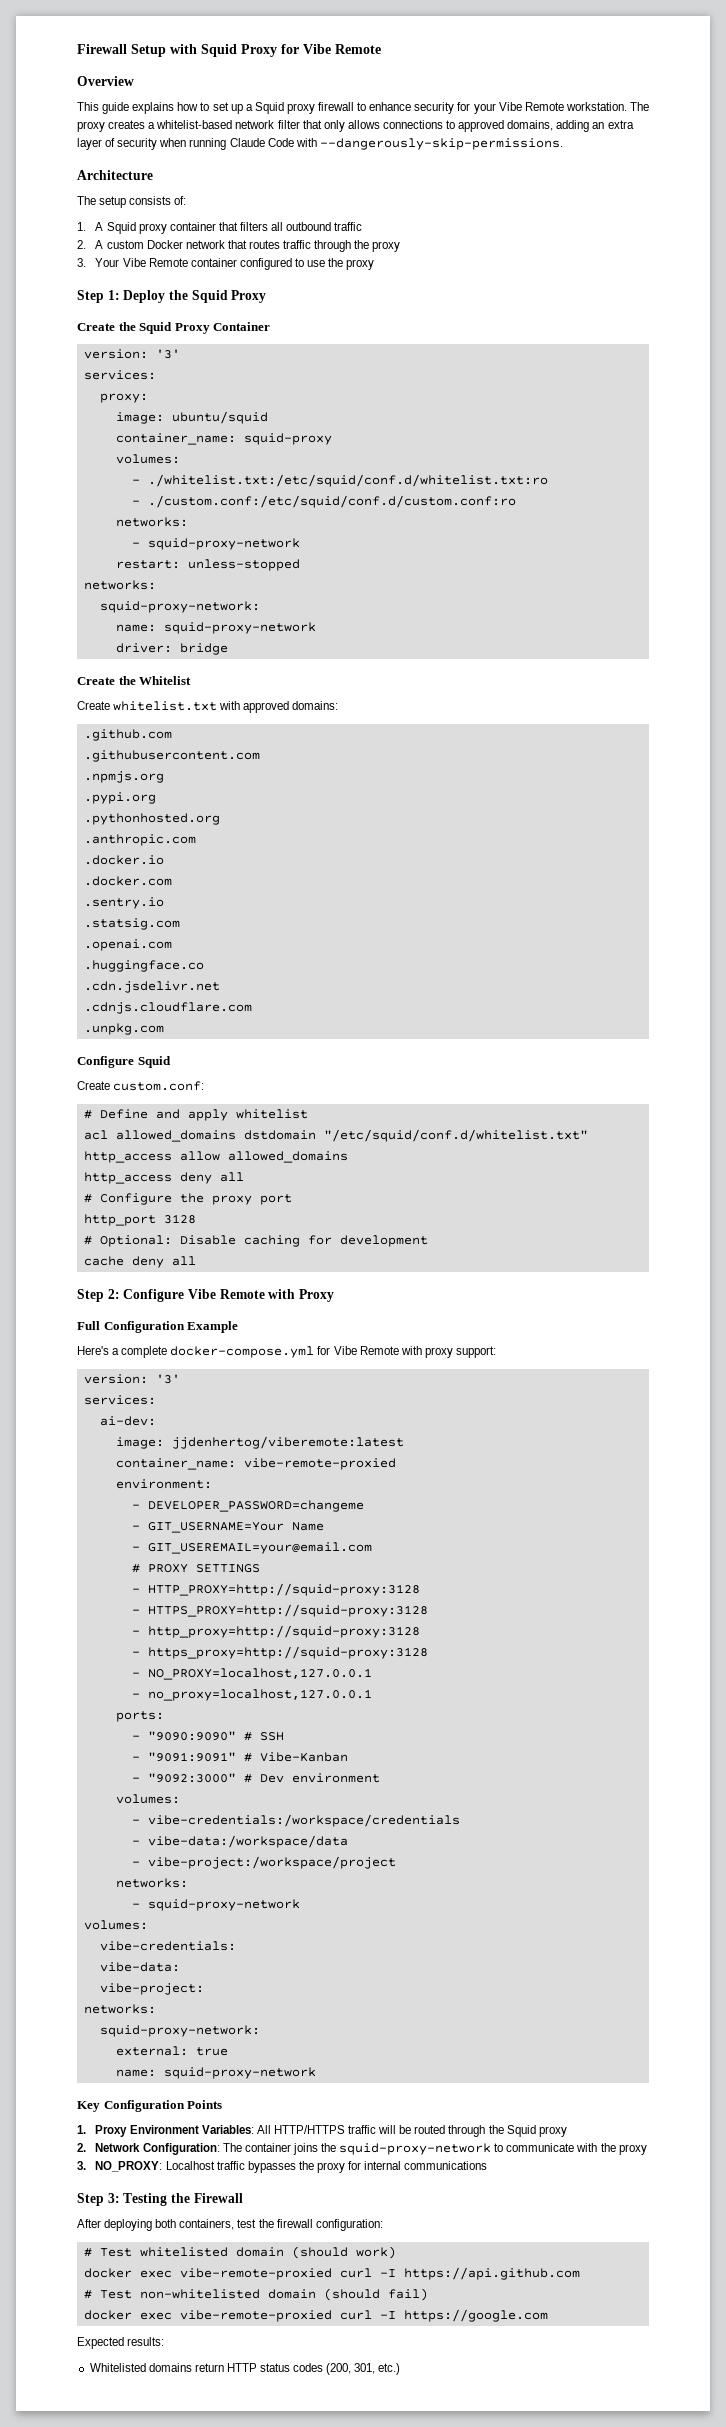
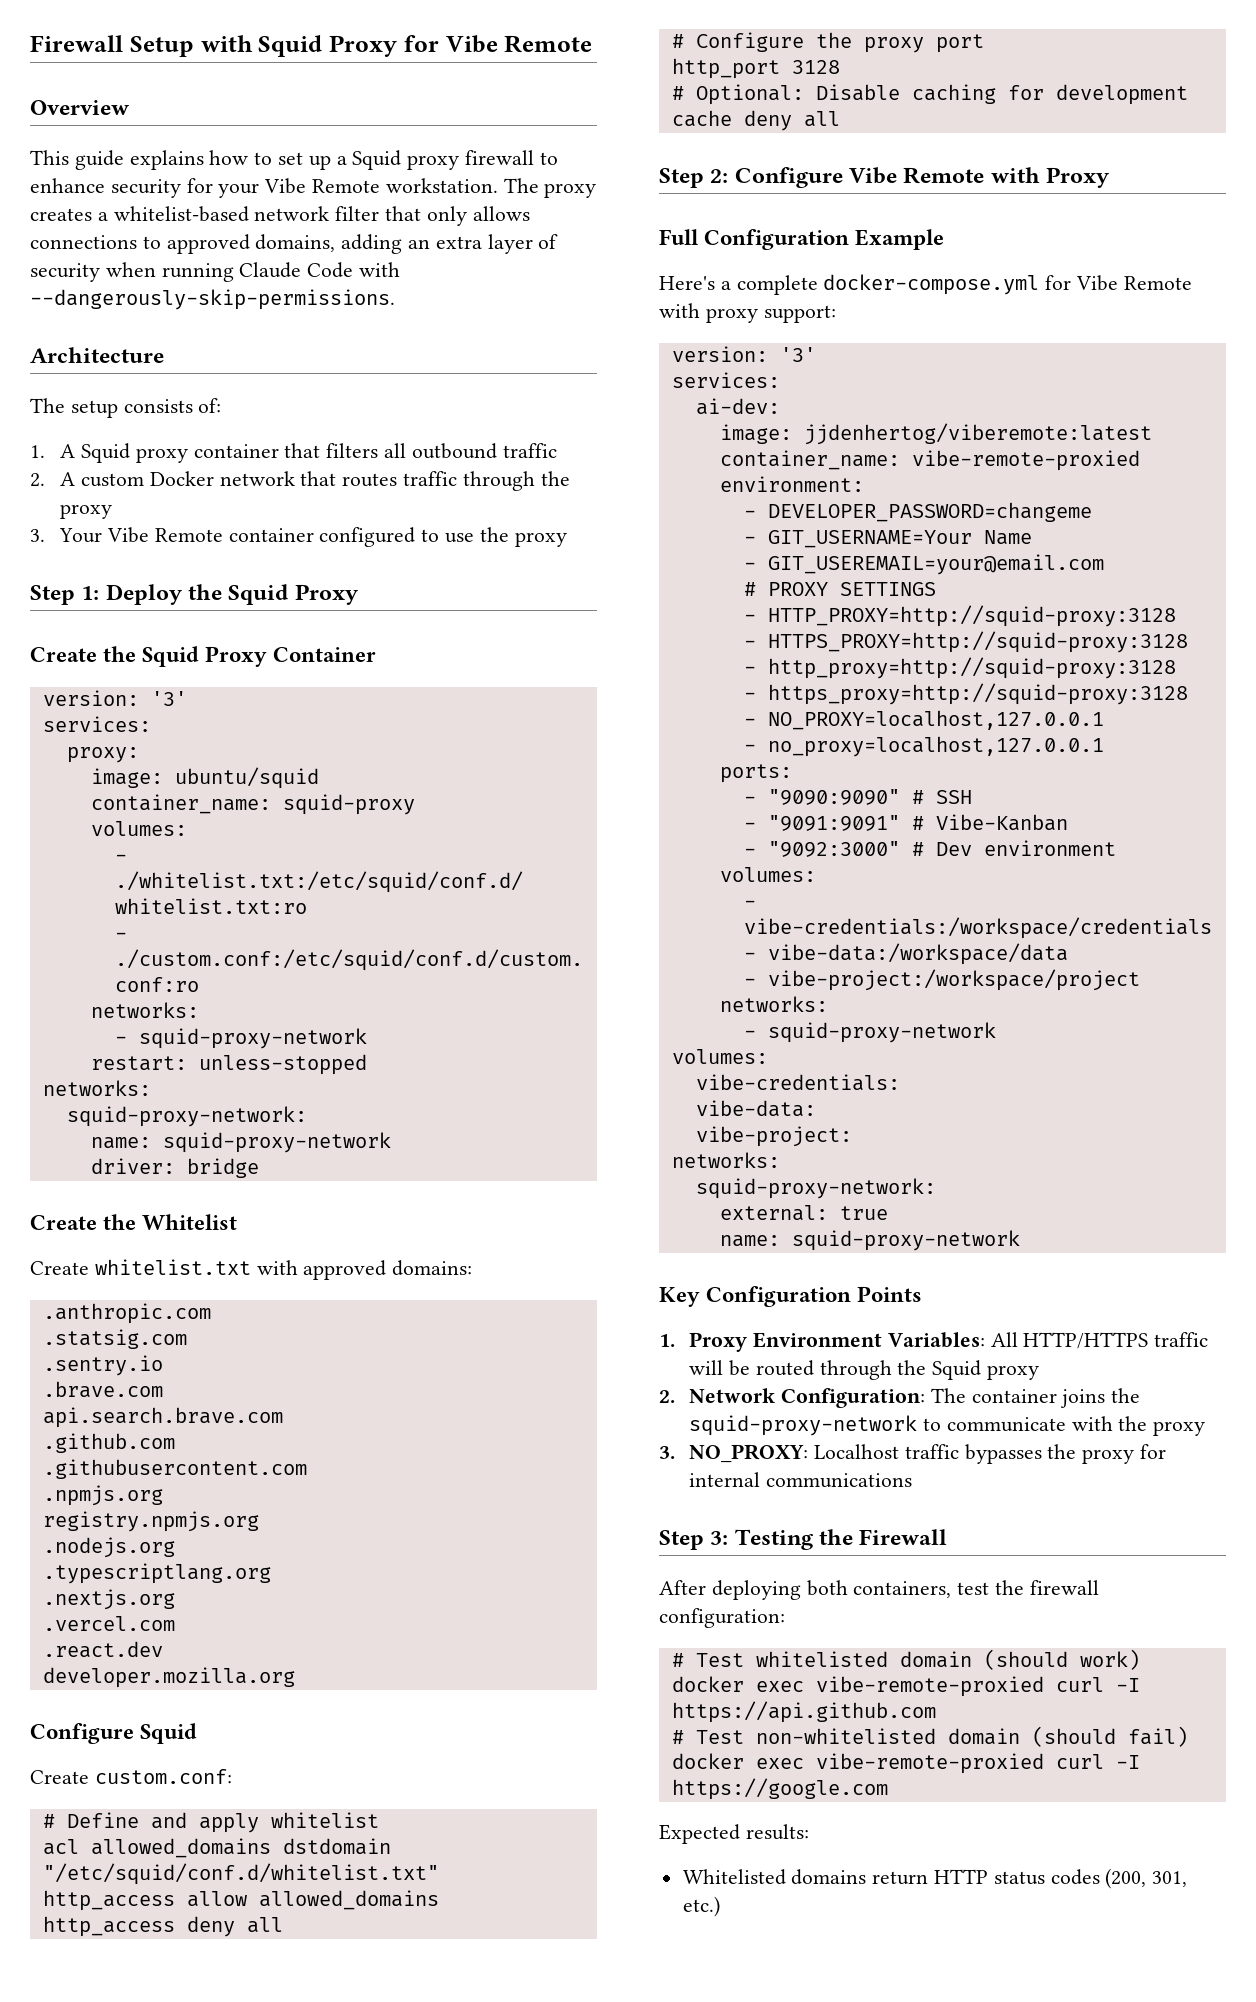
+ .anthropic.com
+ .statsig.com
+ .sentry.io
+ .brave.com
+ api.search.brave.com
  .github.com
  .githubusercontent.com
  .npmjs.org
- .pypi.org
- .pythonhosted.org
- .anthropic.com
- .docker.io
- .docker.com
- .sentry.io
- .statsig.com
- .openai.com
- .huggingface.co
- .cdn.jsdelivr.net
- .cdnjs.cloudflare.com
- .unpkg.com
+ registry.npmjs.org
+ .nodejs.org
+ .typescriptlang.org
+ .nextjs.org
+ .vercel.com
+ .react.dev
+ developer.mozilla.org

